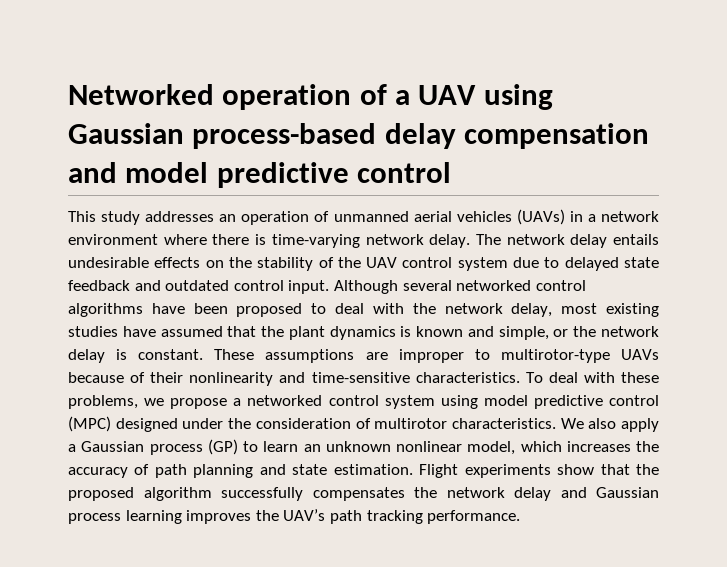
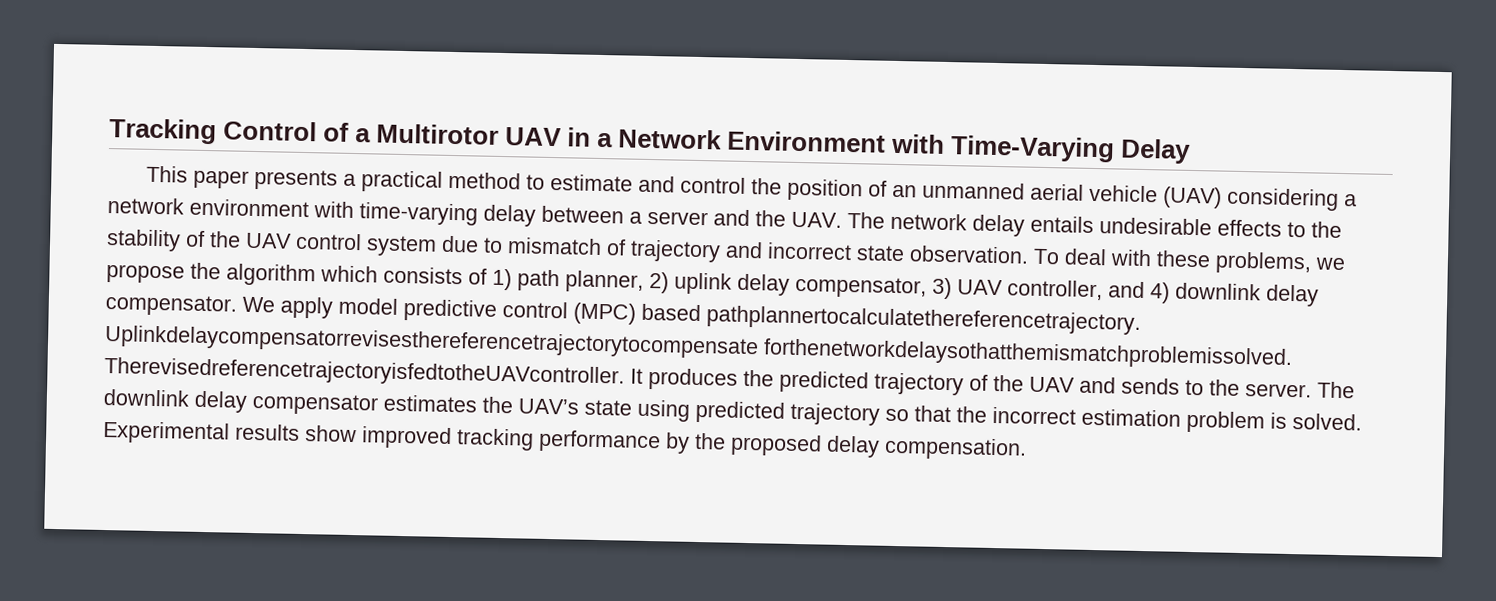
- Networked operation of a UAV using Gaussian process-based delay compensation and model predictive control
- This study addresses an operation of unmanned aerial vehicles (UAVs) in a network environment where there is time-varying network delay. The network delay entails undesirable effects on the stability of the UAV control system due to delayed state feedback and outdated control input. Although several networked control algorithms have been proposed to deal with the network delay, most existing studies have assumed that the plant dynamics is known and simple, or the network delay is constant. These assumptions are improper to multirotor-type UAVs because of their nonlinearity and time-sensitive characteristics.
+ Tracking Control of a Multirotor UAV in a Network Environment with Time-Varying Delay
+ This paper presents a practical method to estimate and control the position of an unmanned aerial vehicle (UAV) considering a network environment with time-varying delay between a server and the UAV. The network delay entails undesirable effects to the stability of the UAV control system due to mismatch of trajectory and incorrect state observation.
- To deal with these problems, we propose a networked control system using model predictive control (MPC) designed under the consideration of multirotor characteristics. We also apply a Gaussian process (GP) to learn an unknown nonlinear model, which increases the accuracy of path planning and state estimation. Flight experiments show that the proposed algorithm successfully compensates the network delay and Gaussian process learning improves the UAV’s path tracking performance.
+ To deal with these problems, we propose the algorithm which consists of 1) path planner, 2) uplink delay compensator, 3) UAV controller, and 4) downlink delay compensator. We apply model predictive control (MPC) based pathplannertocalculatethereferencetrajectory. Uplinkdelaycompensatorrevisesthereferencetrajectorytocompensate forthenetworkdelaysothatthemismatchproblemissolved. TherevisedreferencetrajectoryisfedtotheUAVcontroller. It produces the predicted trajectory of the UAV and sends to the server. The downlink delay compensator estimates the UAV’s state using predicted trajectory so that the incorrect estimation problem is solved. Experimental results show improved tracking performance by the proposed delay compensation.

